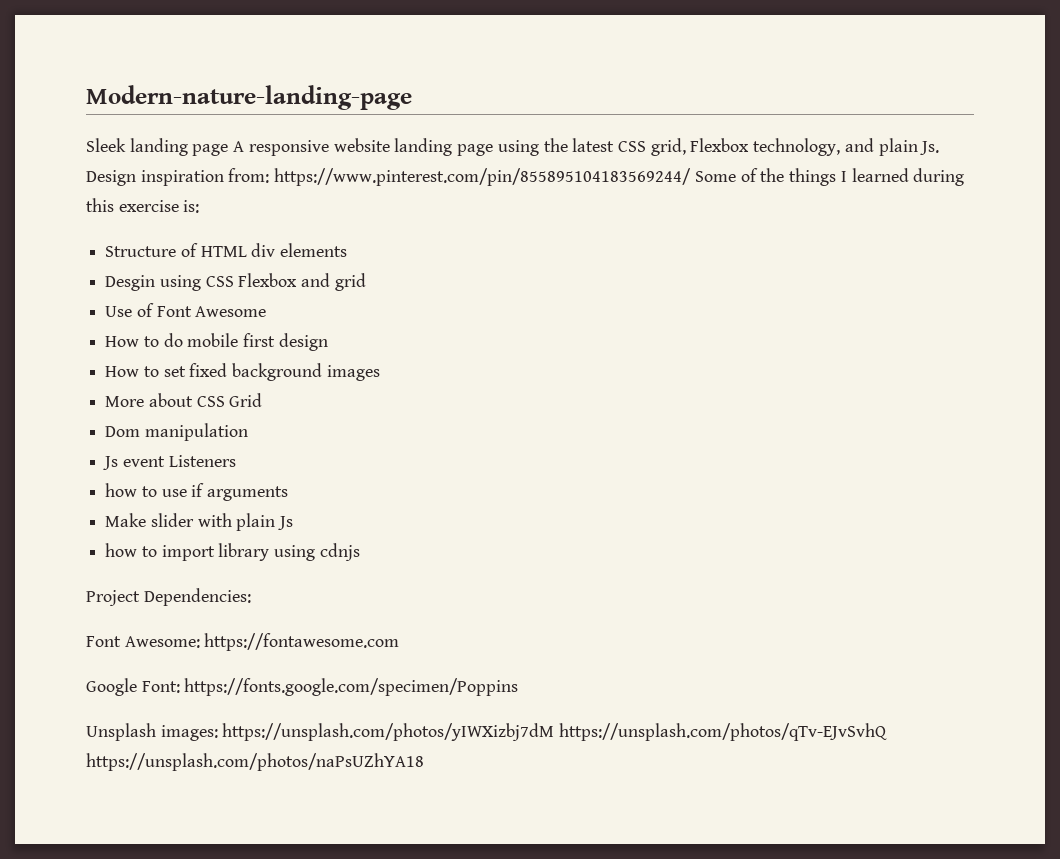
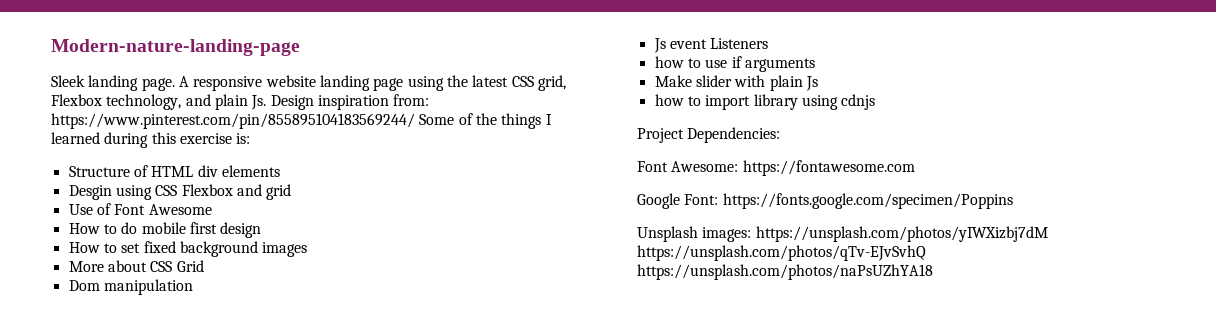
- Sleek landing page A responsive website landing page using the latest CSS grid, Flexbox technology, and plain Js. Design inspiration from: https://www.pinterest.com/pin/855895104183569244/ Some of the things I learned during this exercise is:
+ Sleek landing page. A responsive website landing page using the latest CSS grid, Flexbox technology, and plain Js. Design inspiration from: https://www.pinterest.com/pin/855895104183569244/ Some of the things I learned during this exercise is:

